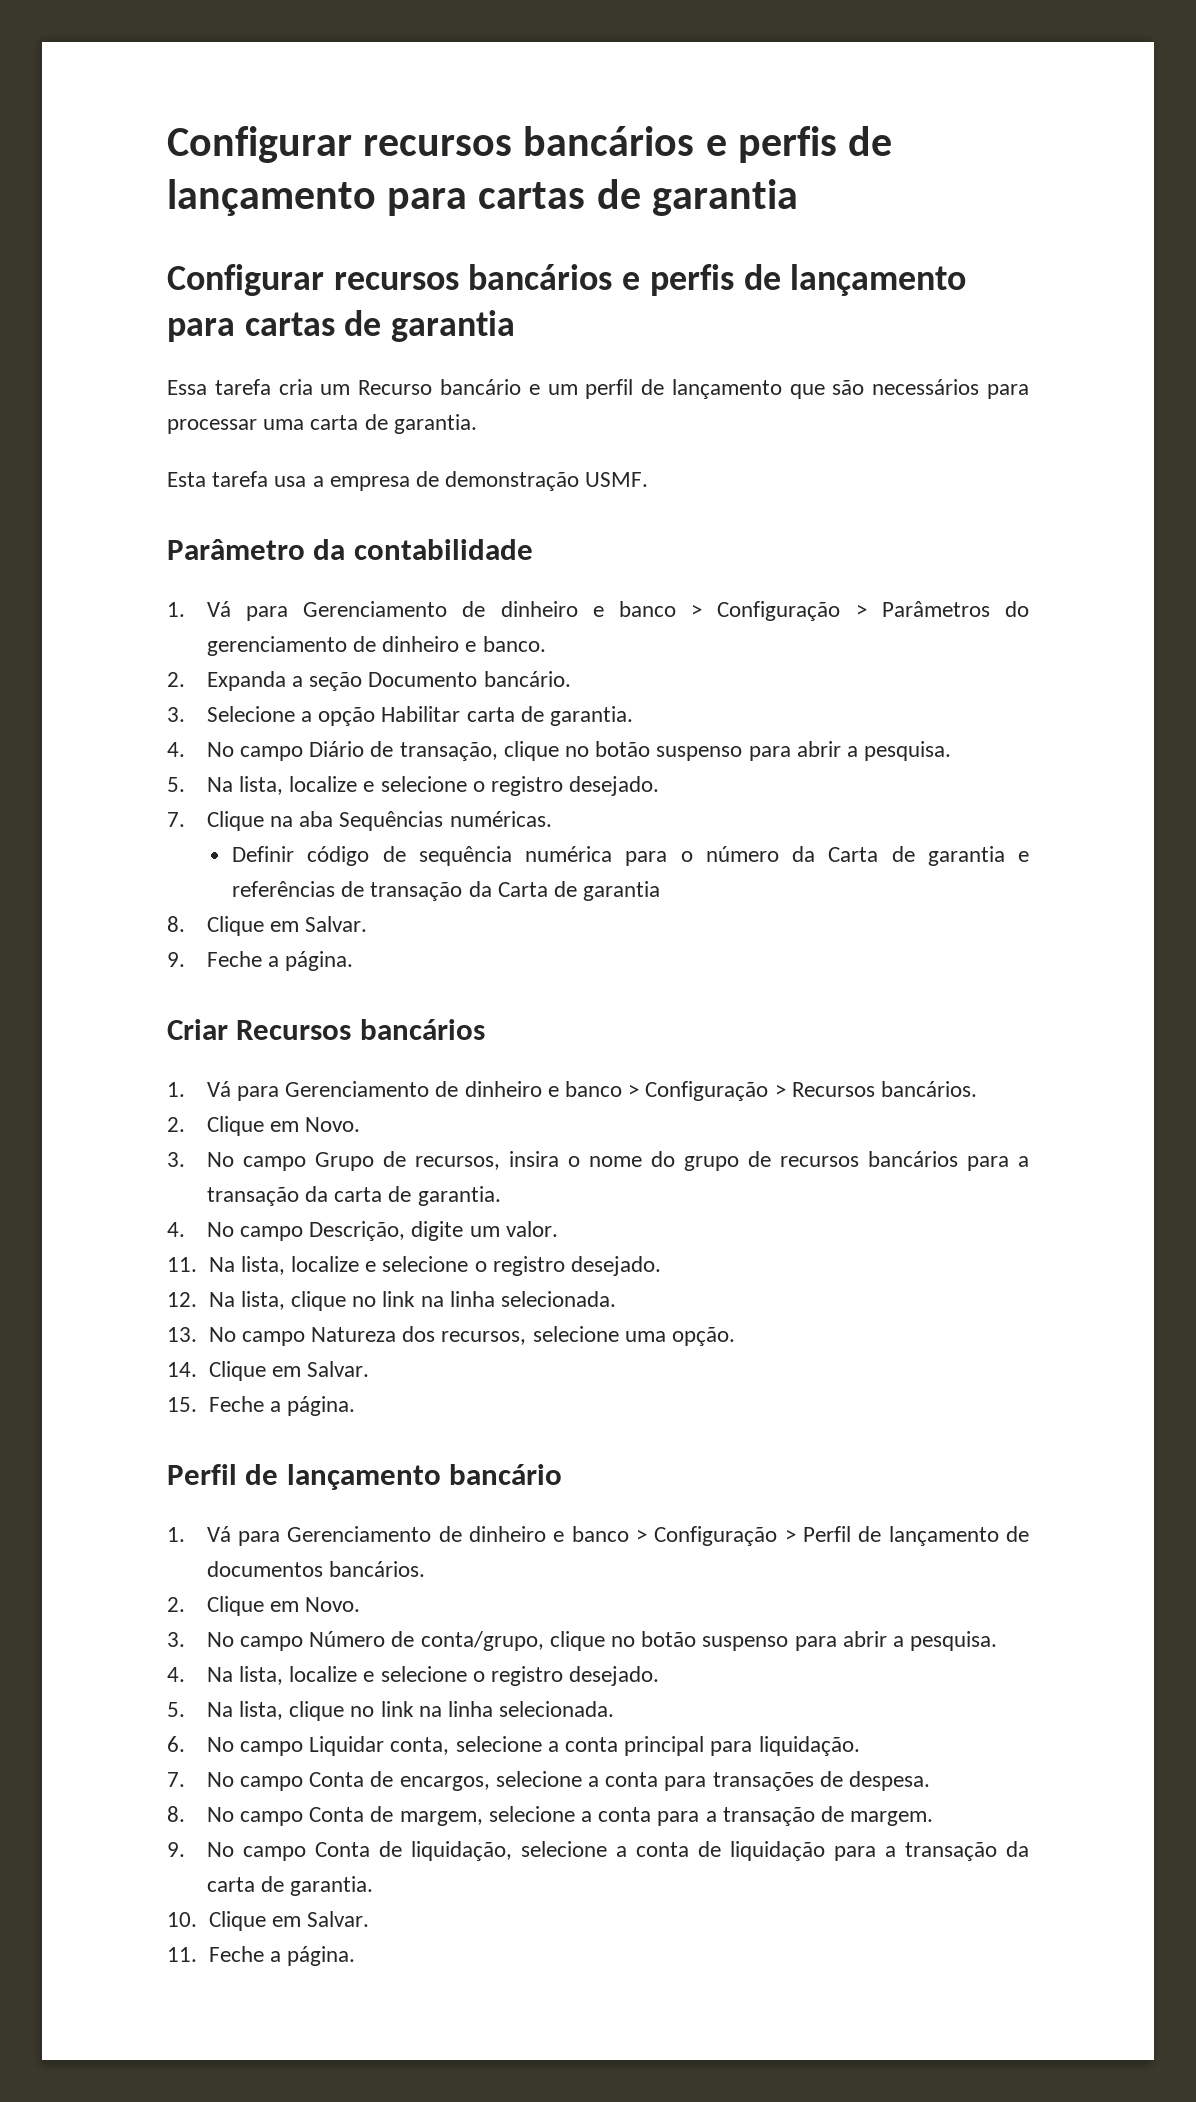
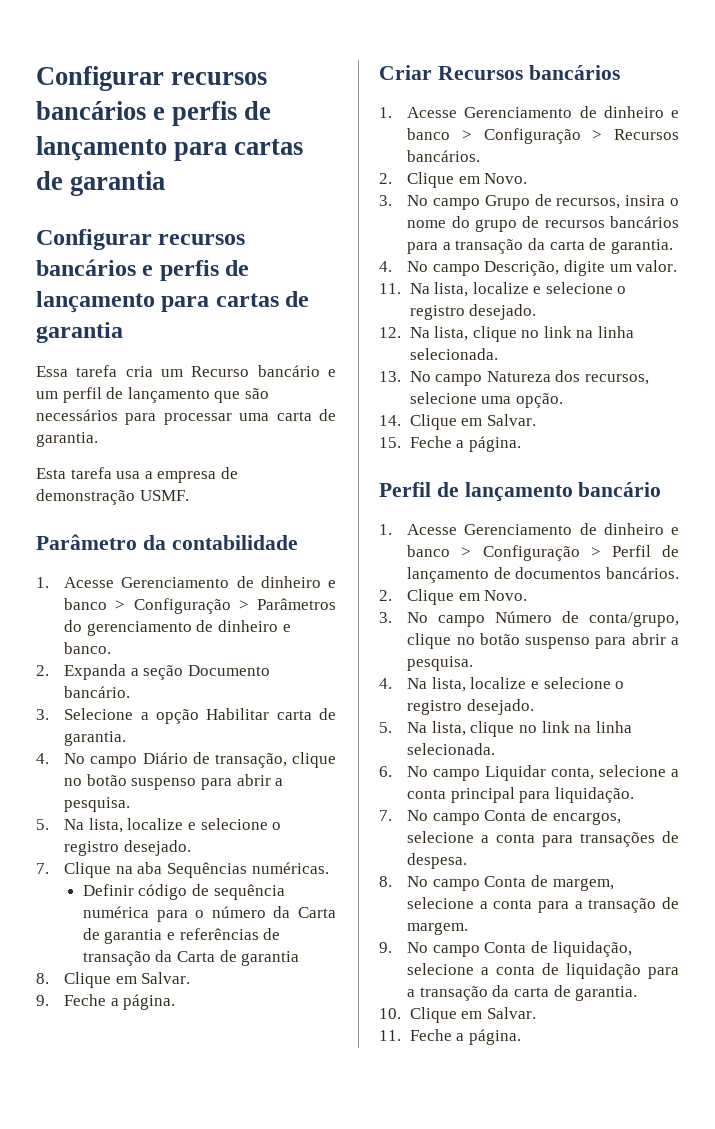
- 1. Vá para Gerenciamento de dinheiro e banco > Configuração > Parâmetros do gerenciamento de dinheiro e banco.
+ 1. Acesse Gerenciamento de dinheiro e banco > Configuração > Parâmetros do gerenciamento de dinheiro e banco.
- 1. Vá para Gerenciamento de dinheiro e banco > Configuração > Recursos bancários.
+ 1. Acesse Gerenciamento de dinheiro e banco > Configuração > Recursos bancários.
- 1. Vá para Gerenciamento de dinheiro e banco > Configuração > Perfil de lançamento de documentos bancários.
+ 1. Acesse Gerenciamento de dinheiro e banco > Configuração > Perfil de lançamento de documentos bancários.

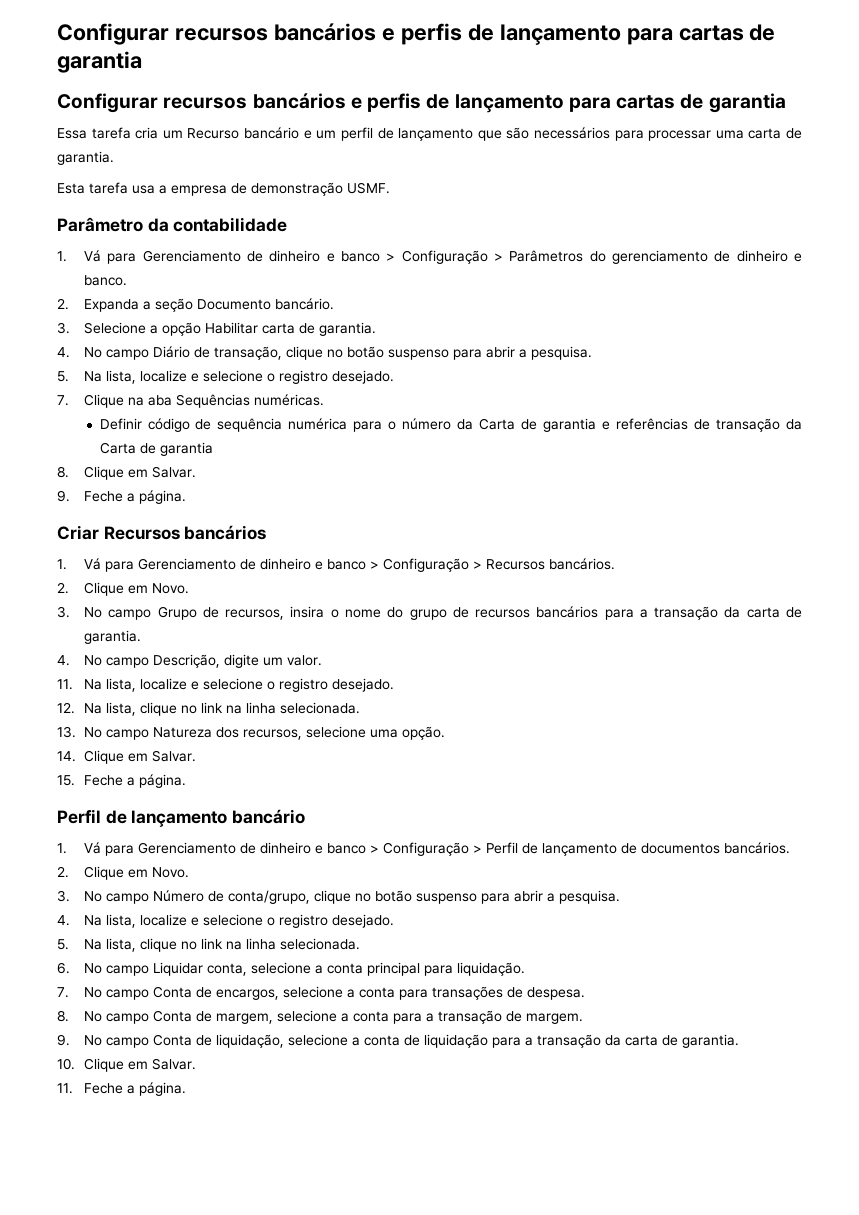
- 1. Acesse Gerenciamento de dinheiro e banco > Configuração > Parâmetros do gerenciamento de dinheiro e banco.
+ 1. Vá para Gerenciamento de dinheiro e banco > Configuração > Parâmetros do gerenciamento de dinheiro e banco.
- 1. Acesse Gerenciamento de dinheiro e banco > Configuração > Recursos bancários.
+ 1. Vá para Gerenciamento de dinheiro e banco > Configuração > Recursos bancários.
- 1. Acesse Gerenciamento de dinheiro e banco > Configuração > Perfil de lançamento de documentos bancários.
+ 1. Vá para Gerenciamento de dinheiro e banco > Configuração > Perfil de lançamento de documentos bancários.

